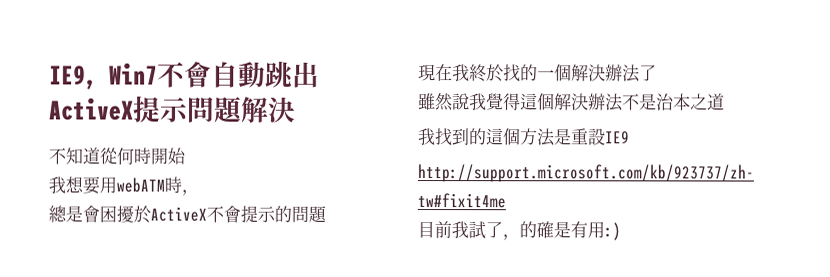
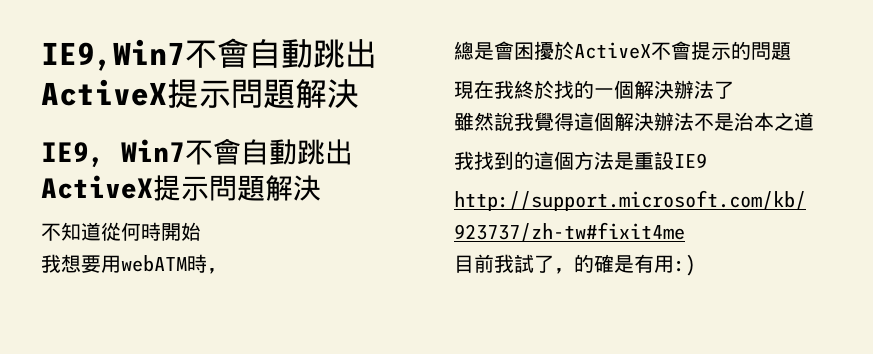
+ IE9,Win7不會自動跳出ActiveX提示問題解決

